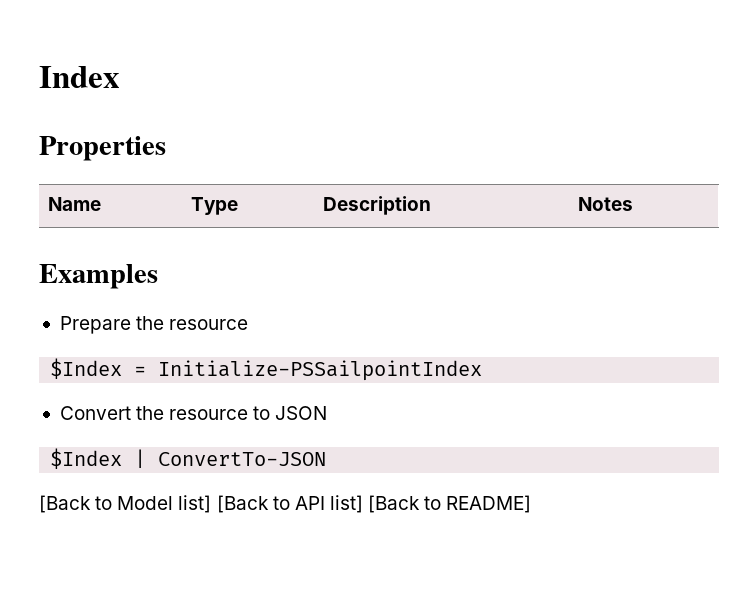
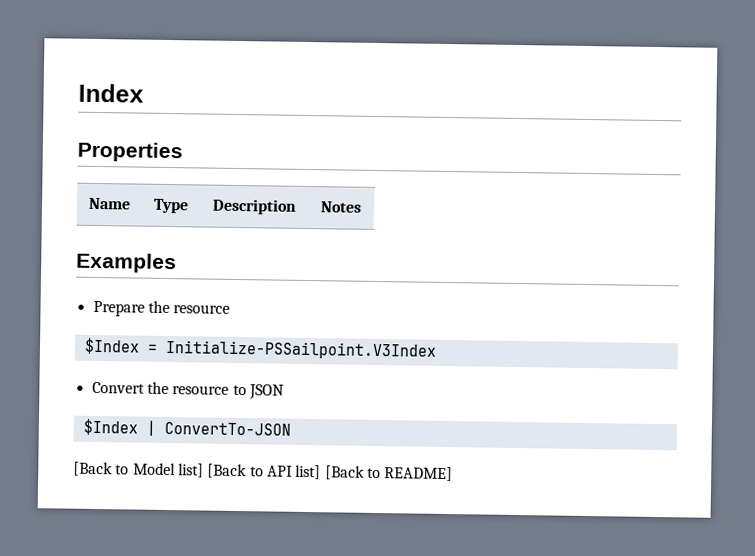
- $Index = Initialize-PSSailpointIndex
+ $Index = Initialize-PSSailpoint.V3Index

